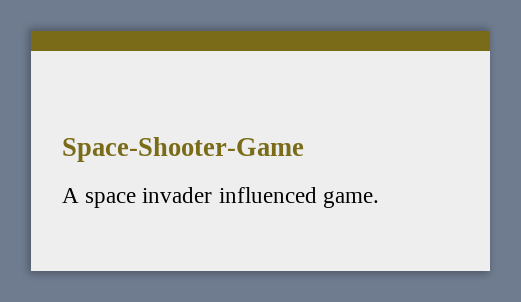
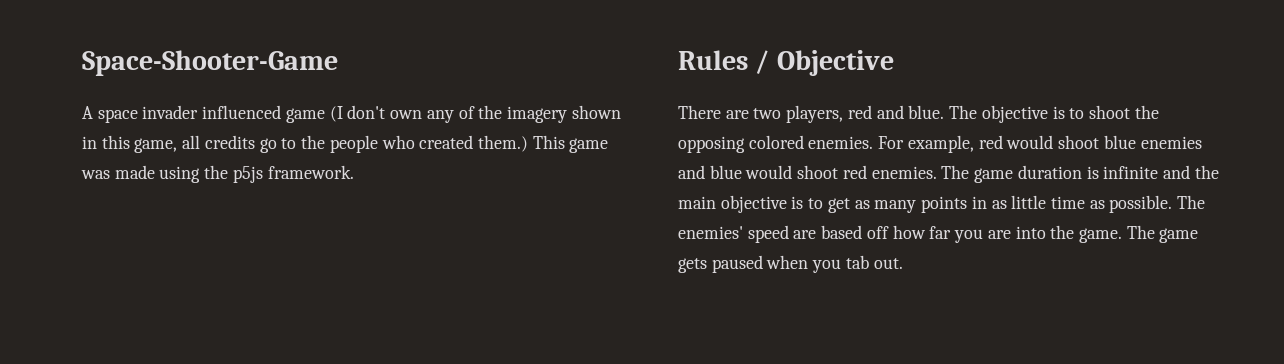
- A space invader influenced game.
+ A space invader influenced game (I don't own any of the imagery shown in this game, all credits go to the people who created them.) This game was made using the p5js framework.
+ Rules / Objective
+ There are two players, red and blue. The objective is to shoot the opposing colored enemies. For example, red would shoot blue enemies and blue would shoot red enemies. The game duration is infinite and the main objective is to get as many points in as little time as possible. The enemies' speed are based off how far you are into the game. The game gets paused when you tab out.

